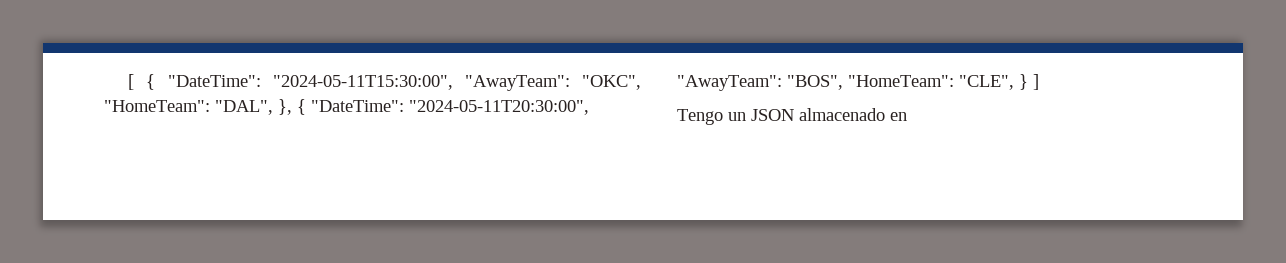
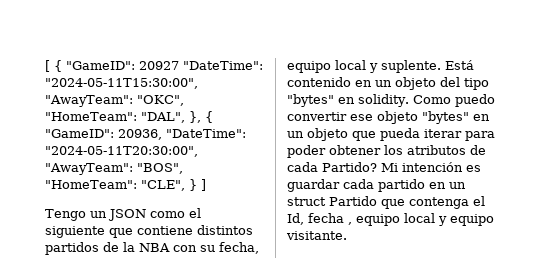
- [ { "DateTime": "2024-05-11T15:30:00", "AwayTeam": "OKC", "HomeTeam": "DAL", }, { "DateTime": "2024-05-11T20:30:00", "AwayTeam": "BOS", "HomeTeam": "CLE", } ]
+ [ { "GameID": 20927 "DateTime": "2024-05-11T15:30:00", "AwayTeam": "OKC", "HomeTeam": "DAL", }, { "GameID": 20936, "DateTime": "2024-05-11T20:30:00", "AwayTeam": "BOS", "HomeTeam": "CLE", } ]
- Tengo un JSON almacenado en
+ Tengo un JSON como el siguiente que contiene distintos partidos de la NBA con su fecha, equipo local y suplente. Está contenido en un objeto del tipo "bytes" en solidity. Como puedo convertir ese objeto "bytes" en un objeto que pueda iterar para poder obtener los atributos de cada Partido? Mi intención es guardar cada partido en un struct Partido que contenga el Id, fecha , equipo local y equipo visitante.

